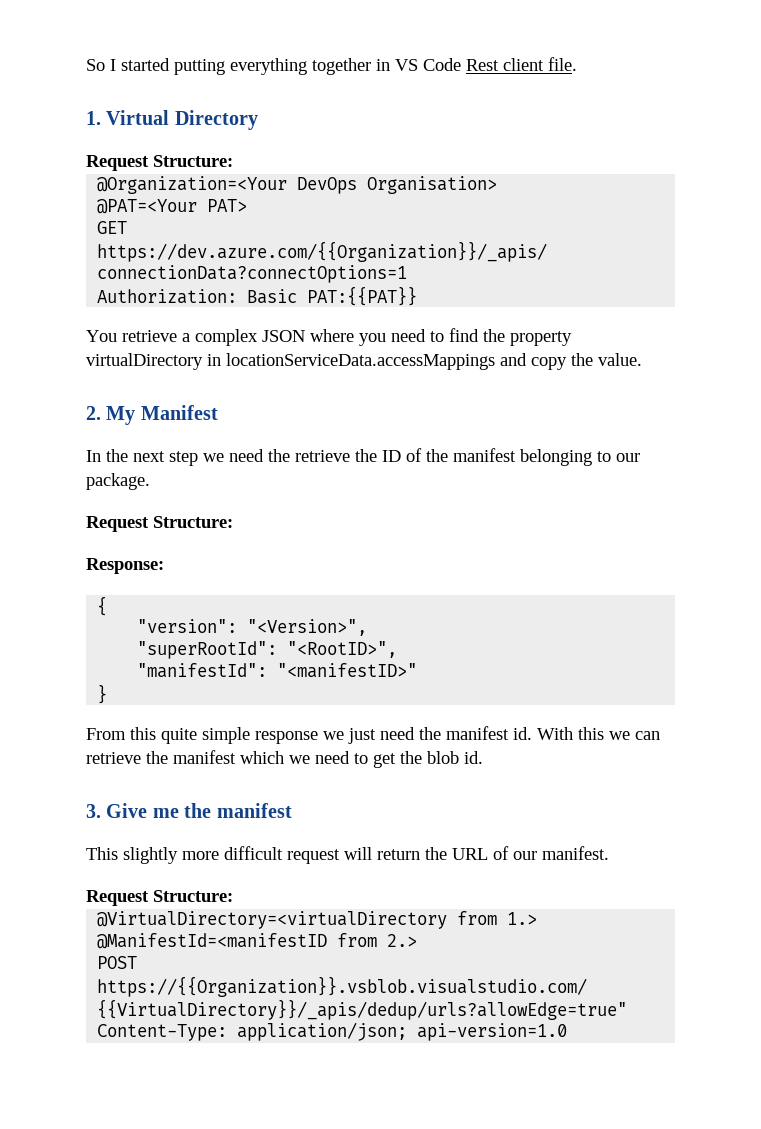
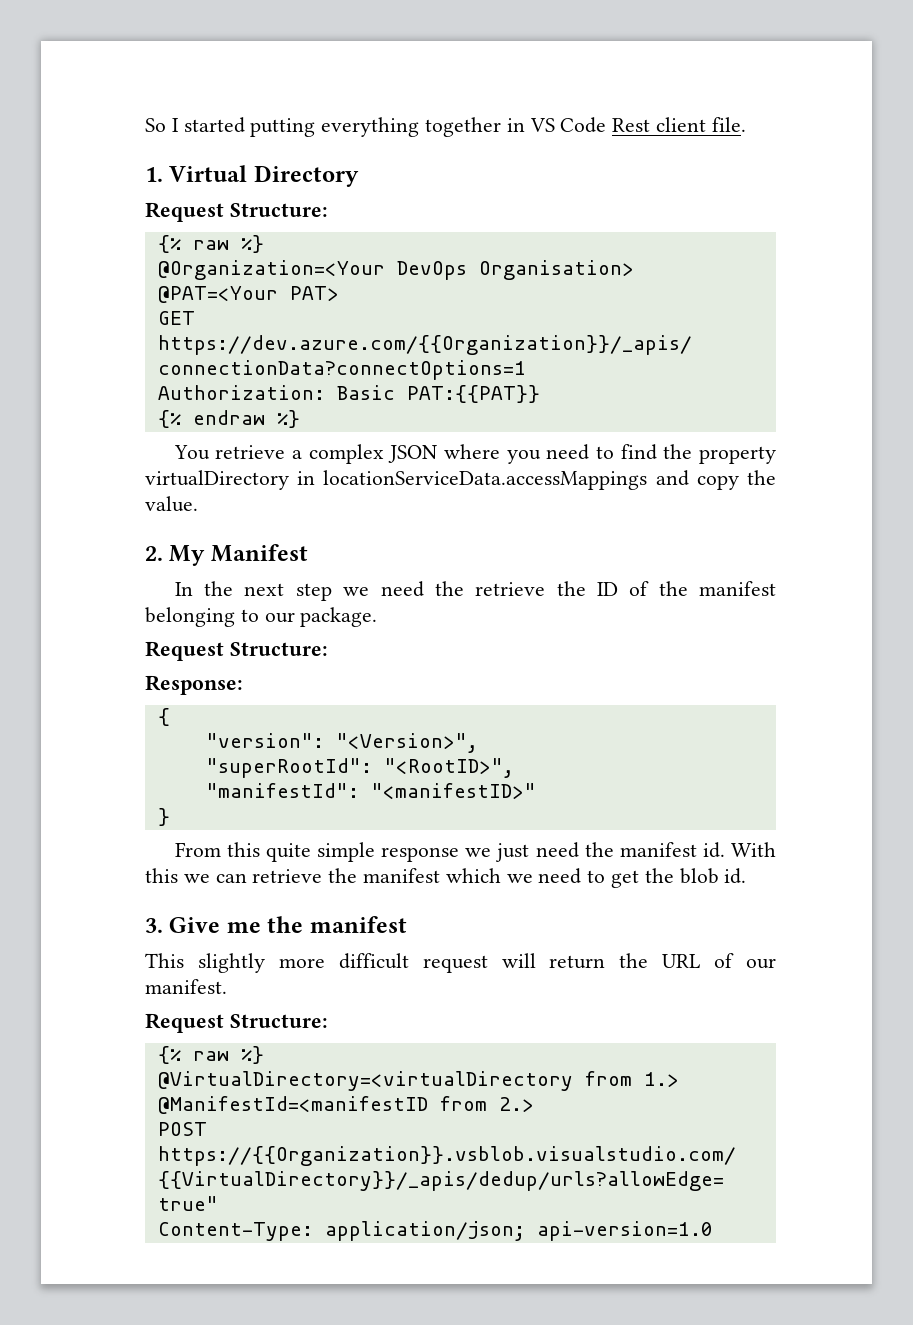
  1. Virtual Directory
  Request Structure:
+ {% raw %}
+ {% endraw %}
  This slightly more difficult request will return the URL of our manifest.
  Request Structure:
+ {% raw %}

